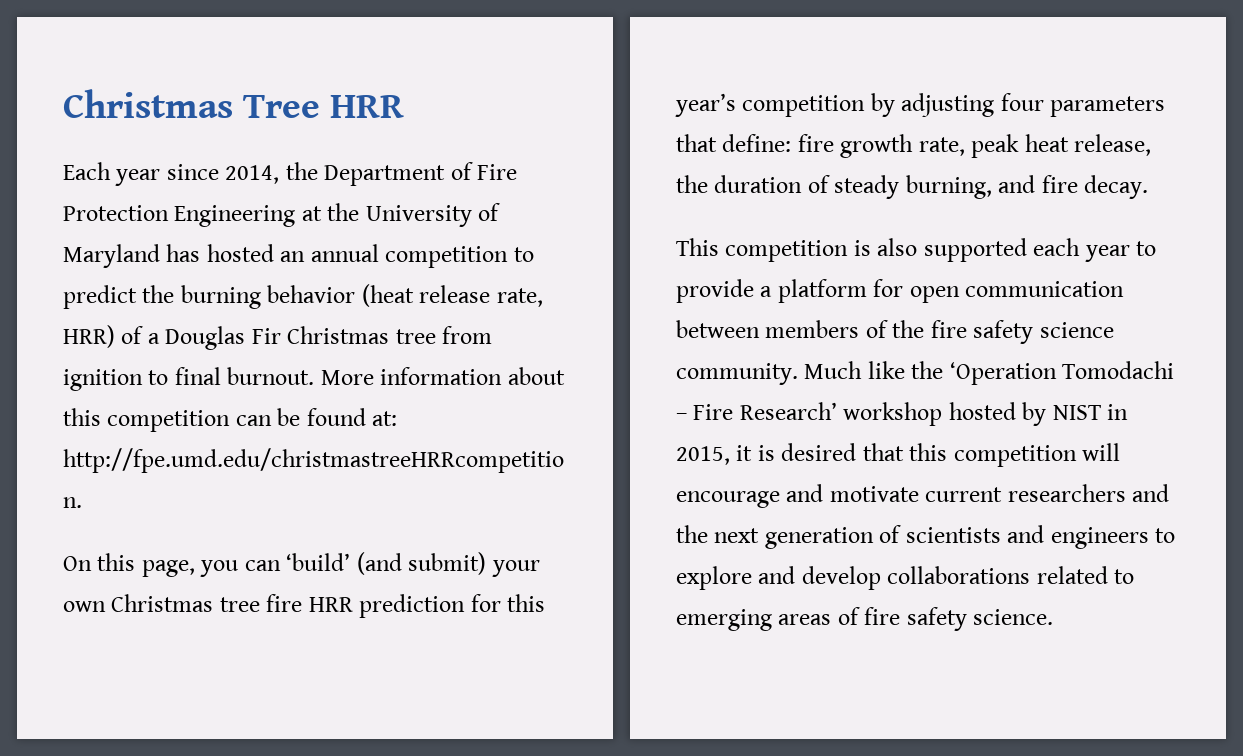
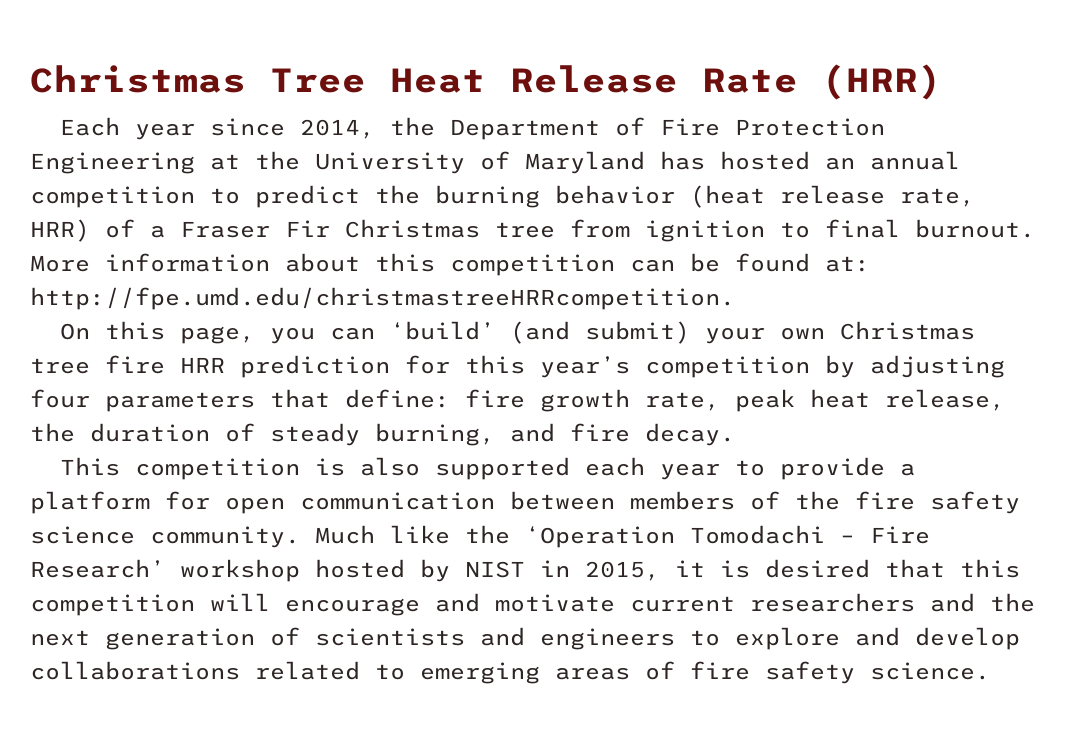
- Christmas Tree HRR
+ Christmas Tree Heat Release Rate (HRR)
- Each year since 2014, the Department of Fire Protection Engineering at the University of Maryland has hosted an annual competition to predict the burning behavior (heat release rate, HRR) of a Douglas Fir Christmas tree from ignition to final burnout.
+ Each year since 2014, the Department of Fire Protection Engineering at the University of Maryland has hosted an annual competition to predict the burning behavior (heat release rate, HRR) of a Fraser Fir Christmas tree from ignition to final burnout.

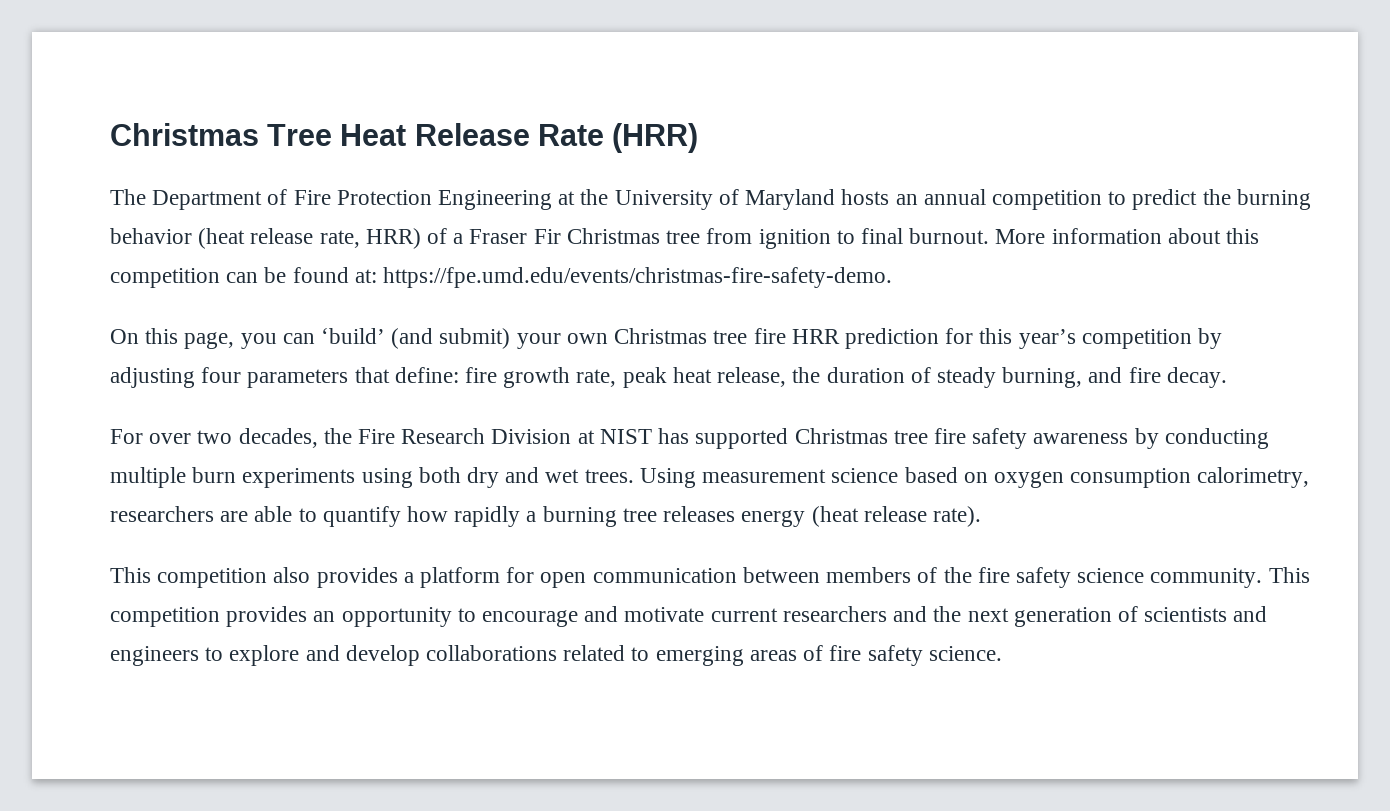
- Each year since 2014, the Department of Fire Protection Engineering at the University of Maryland has hosted an annual competition to predict the burning behavior (heat release rate, HRR) of a Fraser Fir Christmas tree from ignition to final burnout.
+ The Department of Fire Protection Engineering at the University of Maryland hosts an annual competition to predict the burning behavior (heat release rate, HRR) of a Fraser Fir Christmas tree from ignition to final burnout.
- More information about this competition can be found at: http://fpe.umd.edu/christmastreeHRRcompetition.
+ More information about this competition can be found at: https://fpe.umd.edu/events/christmas-fire-safety-demo.
- This competition is also supported each year to provide a platform for open communication between members of the fire safety science community.
+ For over two decades, the Fire Research Division at NIST has supported Christmas tree fire safety awareness by conducting multiple burn experiments using both dry and wet trees. Using measurement science based on oxygen consumption calorimetry, researchers are able to quantify how rapidly a burning tree releases energy (heat release rate).
+ This competition also provides a platform for open communication between members of the fire safety science community.
- Much like the ‘Operation Tomodachi – Fire Research’ workshop hosted by NIST in 2015, it is desired that this competition will encourage and motivate current researchers and the next generation of scientists and engineers to explore and develop collaborations related to emerging areas of fire safety science.
+ This competition provides an opportunity to encourage and motivate current researchers and the next generation of scientists and engineers to explore and develop collaborations related to emerging areas of fire safety science.

